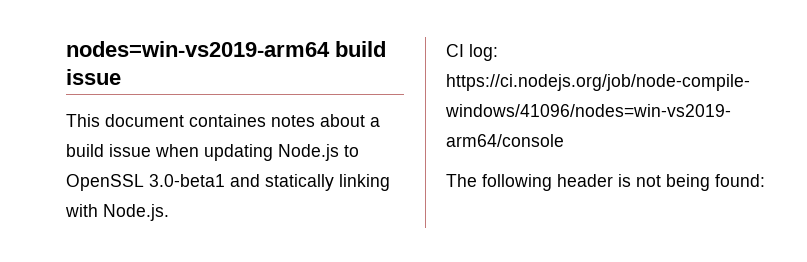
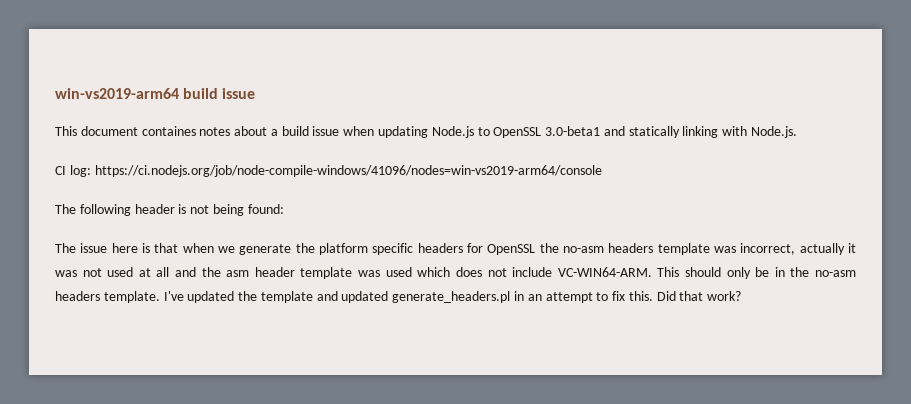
- nodes=win-vs2019-arm64 build issue
+ win-vs2019-arm64 build issue
+ The issue here is that when we generate the platform specific headers for OpenSSL the no-asm headers template was incorrect, actually it was not used at all and the asm header template was used which does not include VC-WIN64-ARM. This should only be in the no-asm headers template. I've updated the template and updated generate_headers.pl in an attempt to fix this. Did that work?

